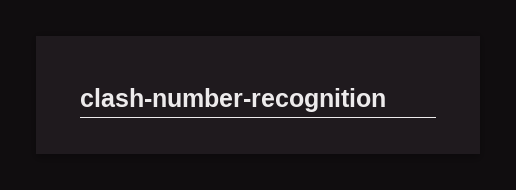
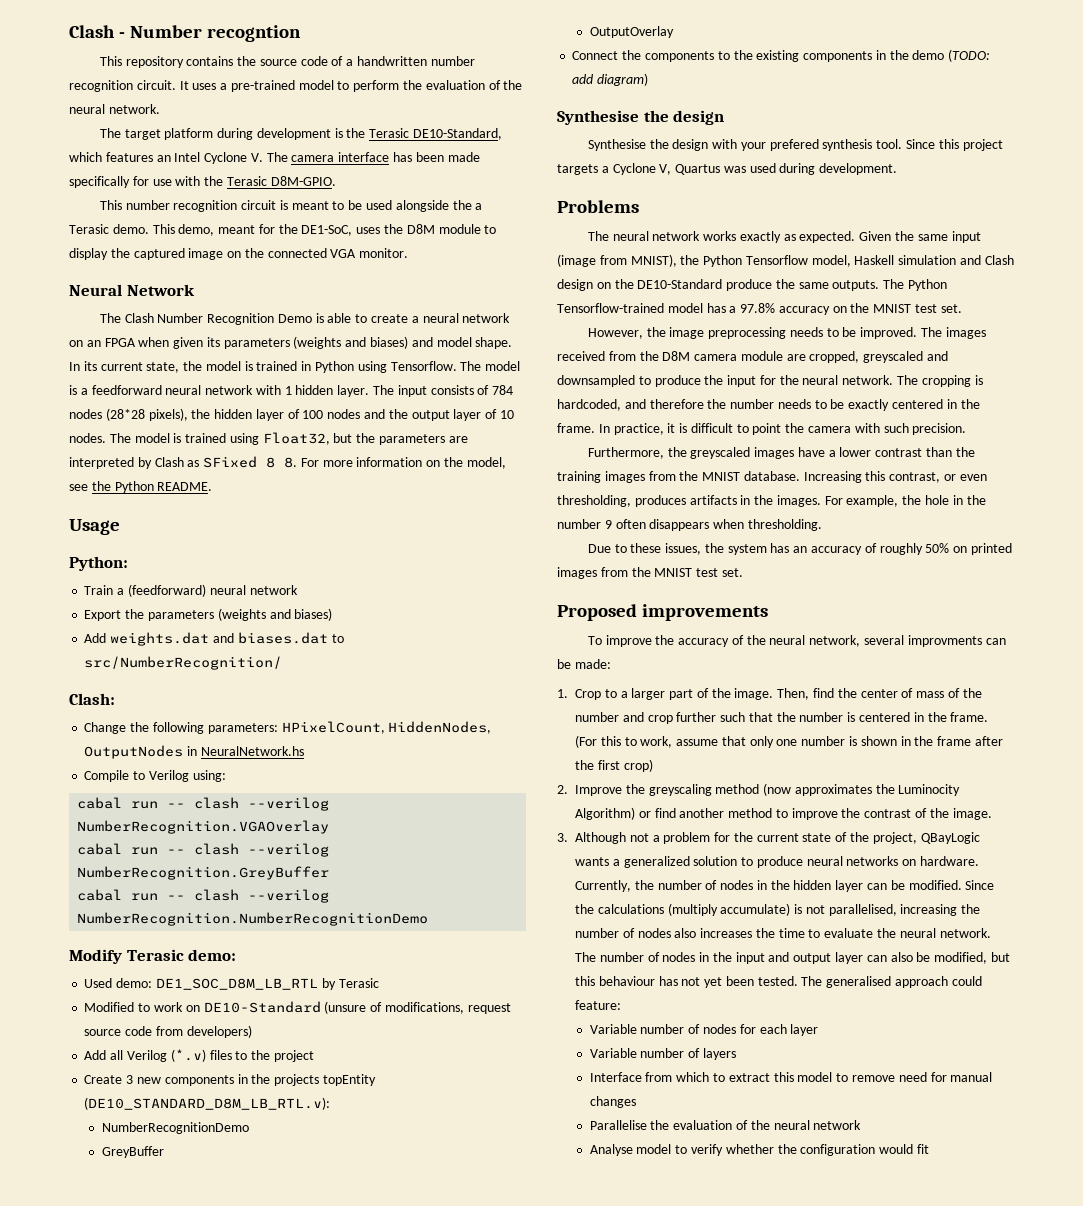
- clash-number-recognition
+ Clash - Number recogntion
+ This repository contains the source code of a handwritten number recognition circuit. It uses a pre-trained model to perform the evaluation of the neural network.
+ The target platform during development is the Terasic DE10-Standard, which features an Intel Cyclone V. The camera interface has been made specifically for use with the Terasic D8M-GPIO.
+ This number recognition circuit is meant to be used alongside the a Terasic demo. This demo, meant for the DE1-SoC, uses the D8M module to display the captured image on the connected VGA monitor.
+ Neural Network
+ The Clash Number Recognition Demo is able to create a neural network on an FPGA when given its parameters (weights and biases) and model shape. In its current state, the model is trained in Python using Tensorflow. The model is a feedforward neural network with 1 hidden layer. The input consists of 784 nodes (28*28 pixels), the hidden layer of 100 nodes and the output layer of 10 nodes. The model is trained using Float32, but the parameters are interpreted by Clash as SFixed 8 8. For more information on the model, see the Python README.
+ Usage
+ Python:
+ Train a (feedforward) neural network
+ Export the parameters (weights and biases)
+ Add weights.dat and biases.dat to src/NumberRecognition/
+ Clash:
+ Change the following parameters: HPixelCount, HiddenNodes, OutputNodes in NeuralNetwork.hs
+ Compile to Verilog using:
+ cabal run -- clash --verilog NumberRecognition.VGAOverlay
+ cabal run -- clash --verilog NumberRecognition.GreyBuffer
+ cabal run -- clash --verilog NumberRecognition.NumberRecognitionDemo
+ Modify Terasic demo:
+ Used demo: DE1_SOC_D8M_LB_RTL by Terasic
+ Modified to work on DE10-Standard (unsure of modifications, request source code from developers)
+ Add all Verilog (*.v) files to the project
+ Create 3 new components in the projects topEntity (DE10_STANDARD_D8M_LB_RTL.v):
+ NumberRecognitionDemo
+ GreyBuffer
+ OutputOverlay
+ Connect the components to the existing components in the demo (TODO: add diagram)
+ Synthesise the design
+ Synthesise the design with your prefered synthesis tool. Since this project targets a Cyclone V, Quartus was used during development.
+ Problems
+ The neural network works exactly as expected. Given the same input (image from MNIST), the Python Tensorflow model, Haskell simulation and Clash design on the DE10-Standard produce the same outputs. The Python Tensorflow-trained model has a 97.8% accuracy on the MNIST test set.
+ However, the image preprocessing needs to be improved. The images received from the D8M camera module are cropped, greyscaled and downsampled to produce the input for the neural network. The cropping is hardcoded, and therefore the number needs to be exactly centered in the frame. In practice, it is difficult to point the camera with such precision.
+ Furthermore, the greyscaled images have a lower contrast than the training images from the MNIST database. Increasing this contrast, or even thresholding, produces artifacts in the images. For example, the hole in the number 9 often disappears when thresholding.
+ Due to these issues, the system has an accuracy of roughly 50% on printed images from the MNIST test set.
+ Proposed improvements
+ To improve the accuracy of the neural network, several improvments can be made:
+ 1. Crop to a larger part of the image. Then, find the center of mass of the number and crop further such that the number is centered in the frame. (For this to work, assume that only one number is shown in the frame after the first crop)
+ 2. Improve the greyscaling method (now approximates the Luminocity Algorithm) or find another method to improve the contrast of the image.
+ 3. Although not a problem for the current state of the project, QBayLogic wants a generalized solution to produce neural networks on hardware. Currently, the number of nodes in the hidden layer can be modified. Since the calculations (multiply accumulate) is not parallelised, increasing the number of nodes also increases the time to evaluate the neural network. The number of nodes in the input and output layer can also be modified, but this behaviour has not yet been tested. The generalised approach could feature:
+ Variable number of nodes for each layer
+ Variable number of layers
+ Interface from which to extract this model to remove need for manual changes
+ Parallelise the evaluation of the neural network
+ Analyse model to verify whether the configuration would fit

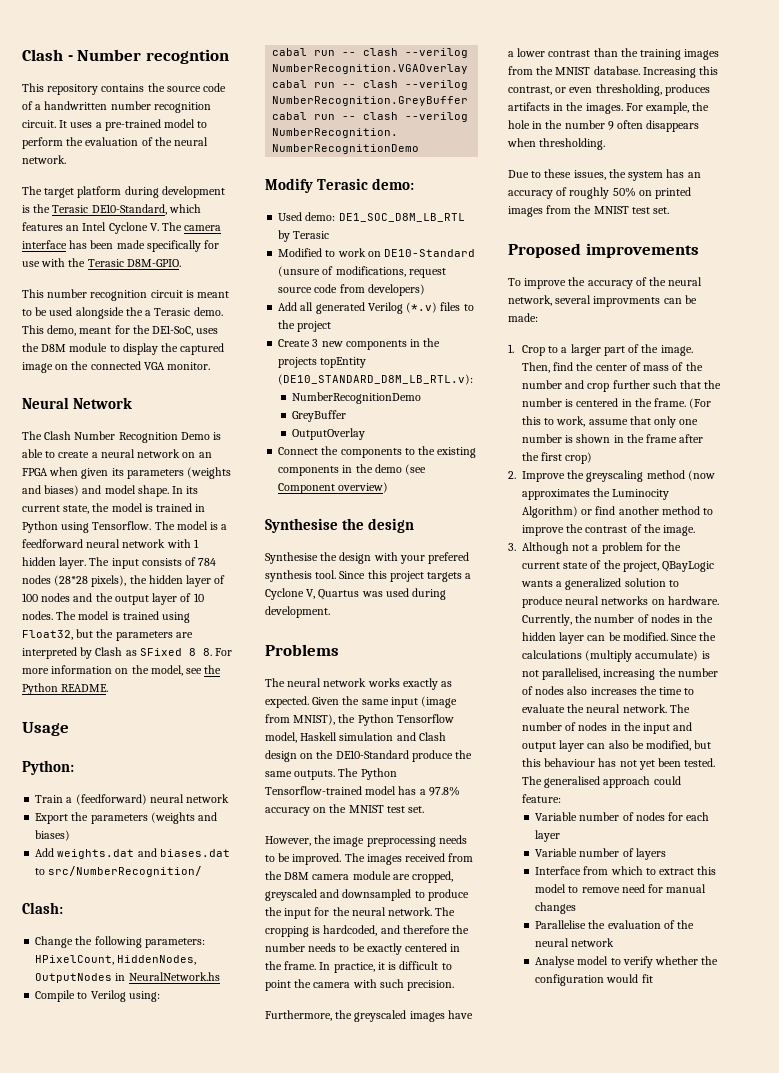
- Add all Verilog (*.v) files to the project
+ Add all generated Verilog (*.v) files to the project
- Connect the components to the existing components in the demo (TODO: add diagram)
+ Connect the components to the existing components in the demo (see Component overview)

